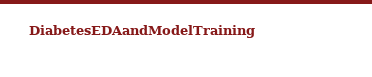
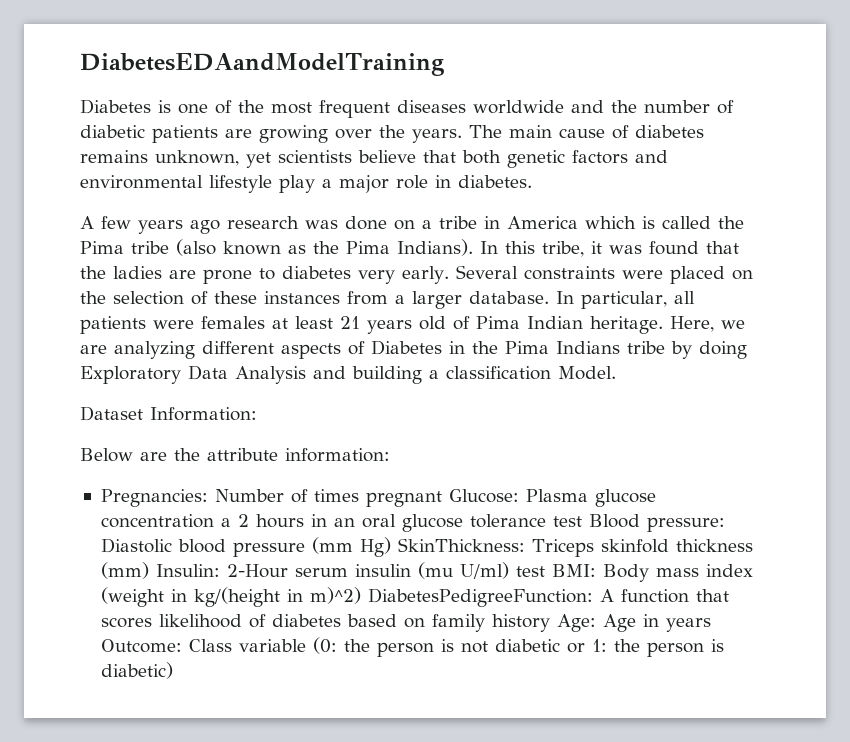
+ Diabetes is one of the most frequent diseases worldwide and the number of diabetic patients are growing over the years. The main cause of diabetes remains unknown, yet scientists believe that both genetic factors and environmental lifestyle play a major role in diabetes.
+ A few years ago research was done on a tribe in America which is called the Pima tribe (also known as the Pima Indians). In this tribe, it was found that the ladies are prone to diabetes very early. Several constraints were placed on the selection of these instances from a larger database. In particular, all patients were females at least 21 years old of Pima Indian heritage. Here, we are analyzing different aspects of Diabetes in the Pima Indians tribe by doing Exploratory Data Analysis and building a classification Model.
+ Dataset Information:
+ Below are the attribute information:
+ Pregnancies: Number of times pregnant Glucose: Plasma glucose concentration a 2 hours in an oral glucose tolerance test Blood pressure: Diastolic blood pressure (mm Hg) SkinThickness: Triceps skinfold thickness (mm) Insulin: 2-Hour serum insulin (mu U/ml) test BMI: Body mass index (weight in kg/(height in m)^2) DiabetesPedigreeFunction: A function that scores likelihood of diabetes based on family history Age: Age in years Outcome: Class variable (0: the person is not diabetic or 1: the person is diabetic)

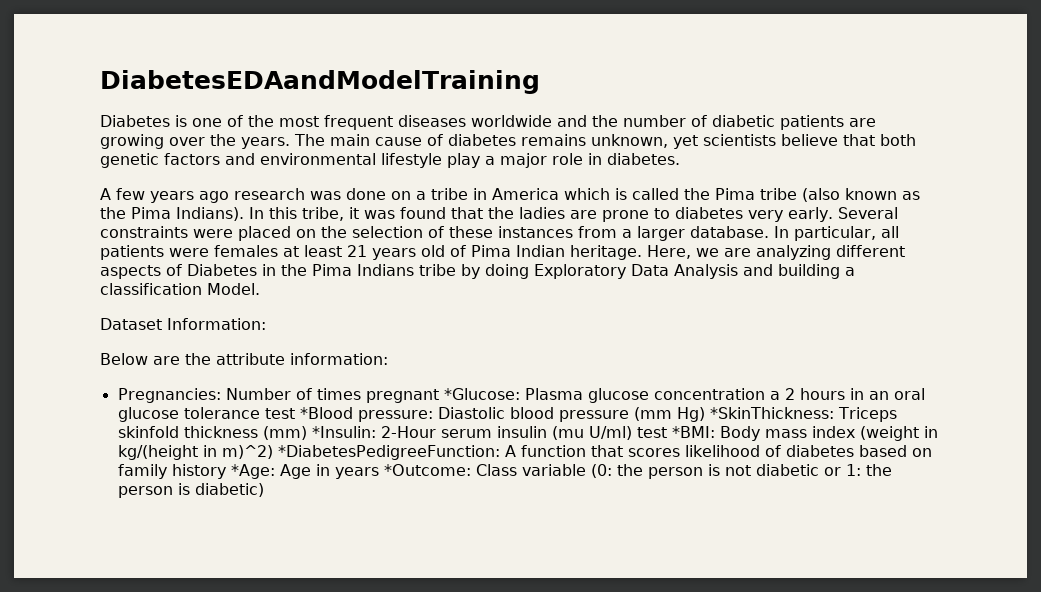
- Number of times pregnant Glucose:
+ Number of times pregnant *Glucose:
- Plasma glucose concentration a 2 hours in an oral glucose tolerance test Blood pressure:
+ Plasma glucose concentration a 2 hours in an oral glucose tolerance test *Blood pressure:
- Diastolic blood pressure (mm Hg) SkinThickness:
+ Diastolic blood pressure (mm Hg) *SkinThickness:
- Triceps skinfold thickness (mm) Insulin:
+ Triceps skinfold thickness (mm) *Insulin:
- 2-Hour serum insulin (mu U/ml) test BMI:
+ 2-Hour serum insulin (mu U/ml) test *BMI:
- Body mass index (weight in kg/(height in m)^2) DiabetesPedigreeFunction:
+ Body mass index (weight in kg/(height in m)^2) *DiabetesPedigreeFunction:
- A function that scores likelihood of diabetes based on family history Age:
+ A function that scores likelihood of diabetes based on family history *Age:
- Age in years Outcome:
+ Age in years *Outcome:

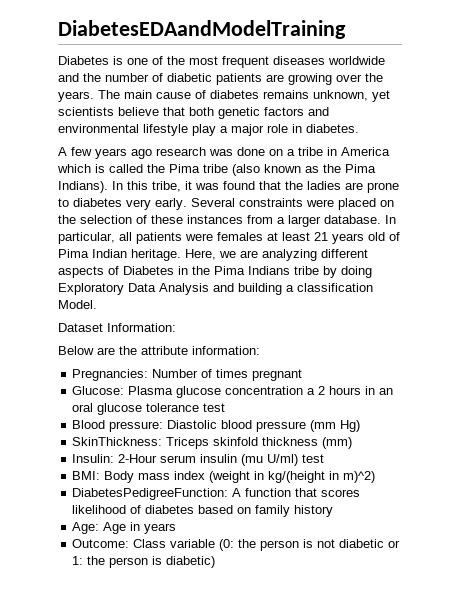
- Number of times pregnant *Glucose:
+ Number of times pregnant
+ Glucose:
- Plasma glucose concentration a 2 hours in an oral glucose tolerance test *Blood pressure:
+ Plasma glucose concentration a 2 hours in an oral glucose tolerance test
+ Blood pressure:
- Diastolic blood pressure (mm Hg) *SkinThickness:
+ Diastolic blood pressure (mm Hg)
+ SkinThickness:
- Triceps skinfold thickness (mm) *Insulin:
+ Triceps skinfold thickness (mm)
+ Insulin:
- 2-Hour serum insulin (mu U/ml) test *BMI:
+ 2-Hour serum insulin (mu U/ml) test
+ BMI:
- Body mass index (weight in kg/(height in m)^2) *DiabetesPedigreeFunction:
+ Body mass index (weight in kg/(height in m)^2)
+ DiabetesPedigreeFunction:
- A function that scores likelihood of diabetes based on family history *Age:
+ A function that scores likelihood of diabetes based on family history
+ Age:
- Age in years *Outcome:
+ Age in years
+ Outcome:

